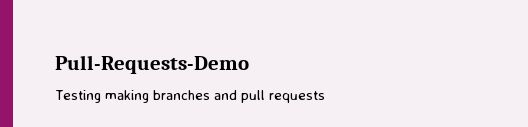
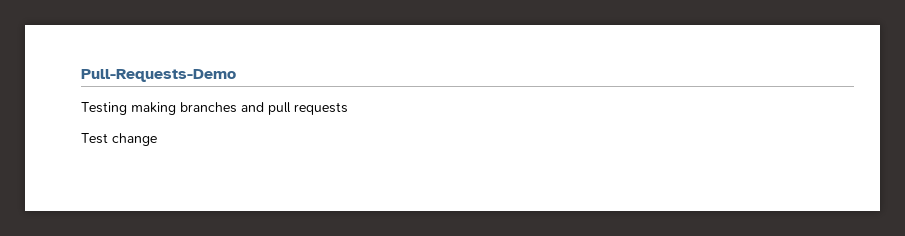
+ Test change

